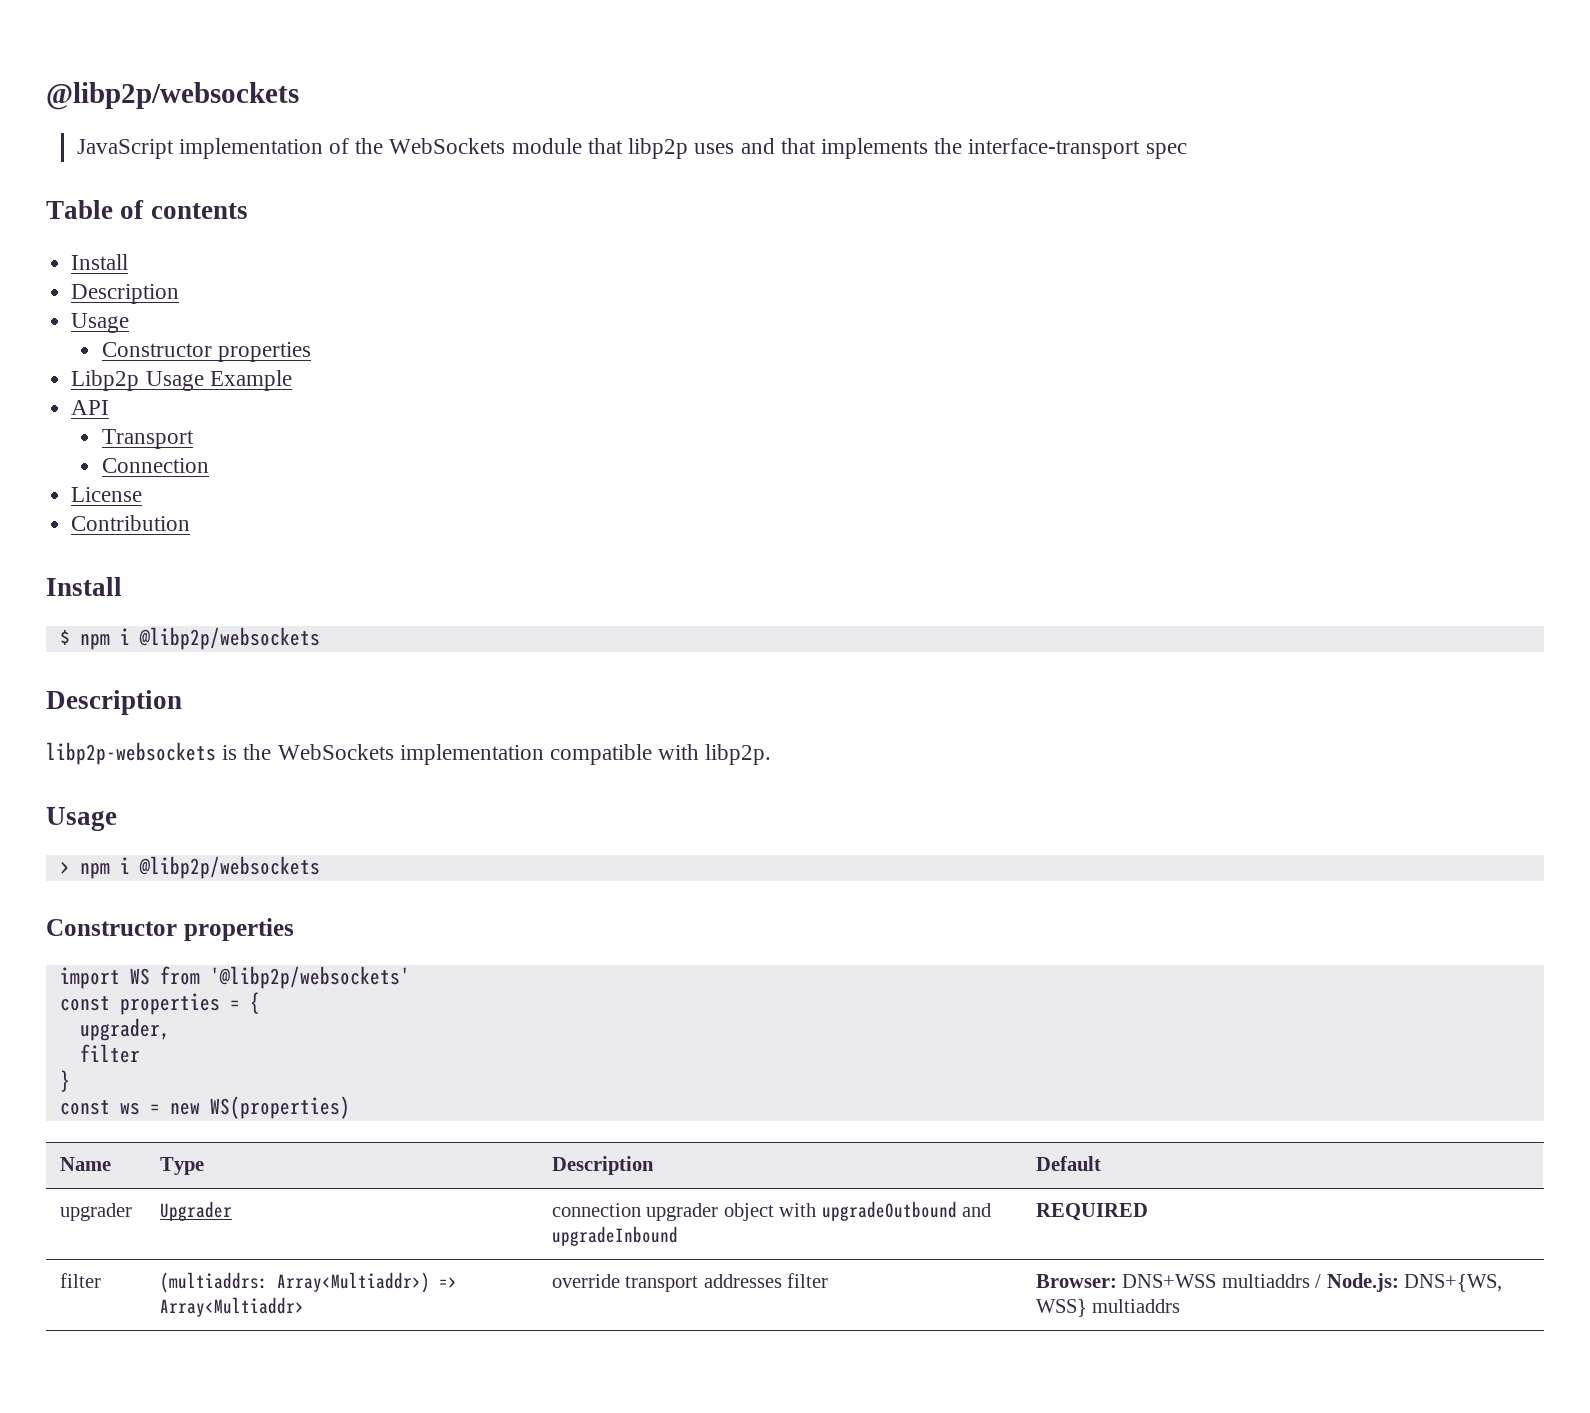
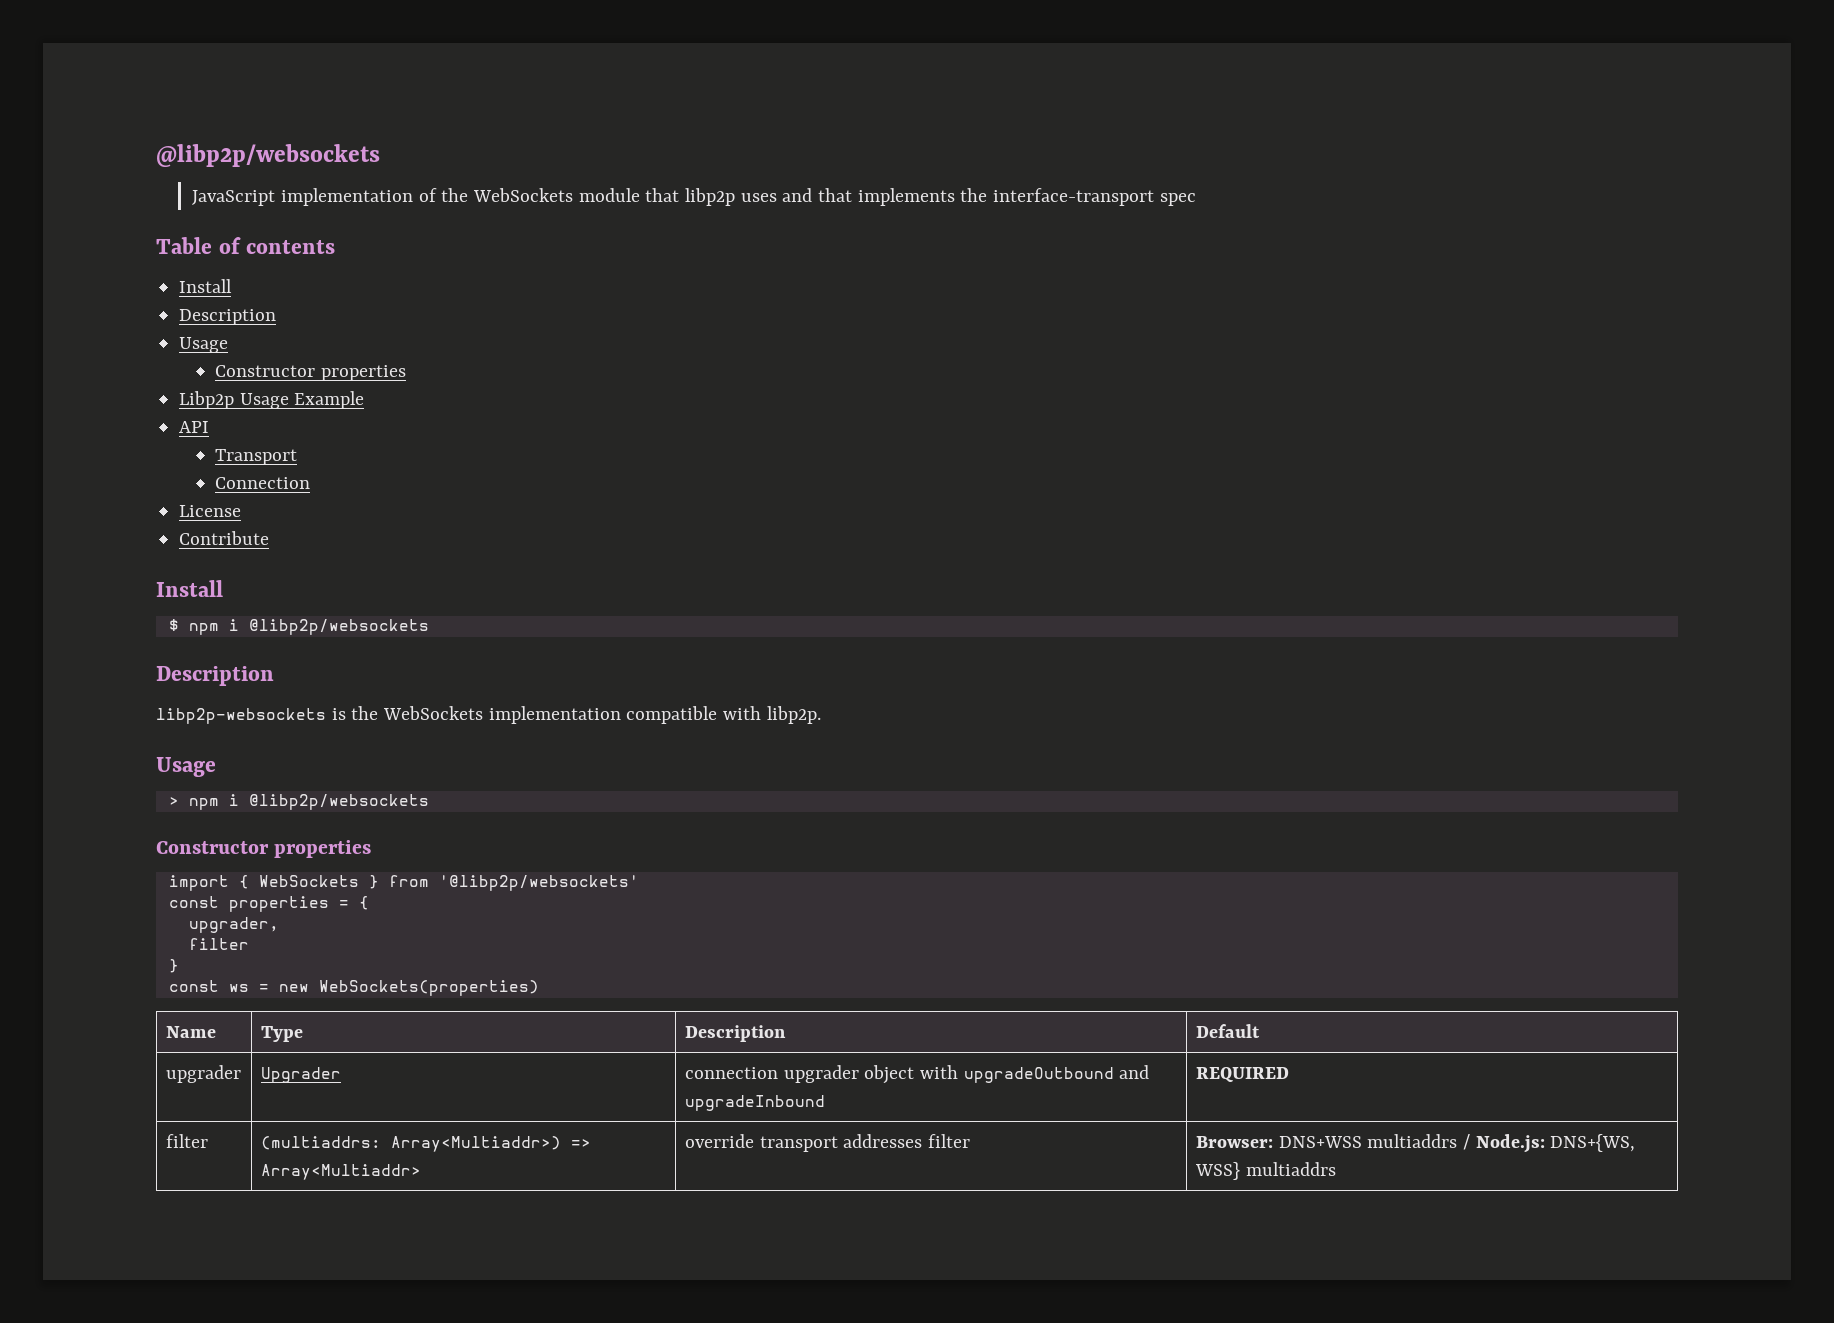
- Contribution
+ Contribute
- import WS from '@libp2p/websockets'
+ import { WebSockets } from '@libp2p/websockets'
- const ws = new WS(properties)
+ const ws = new WebSockets(properties)

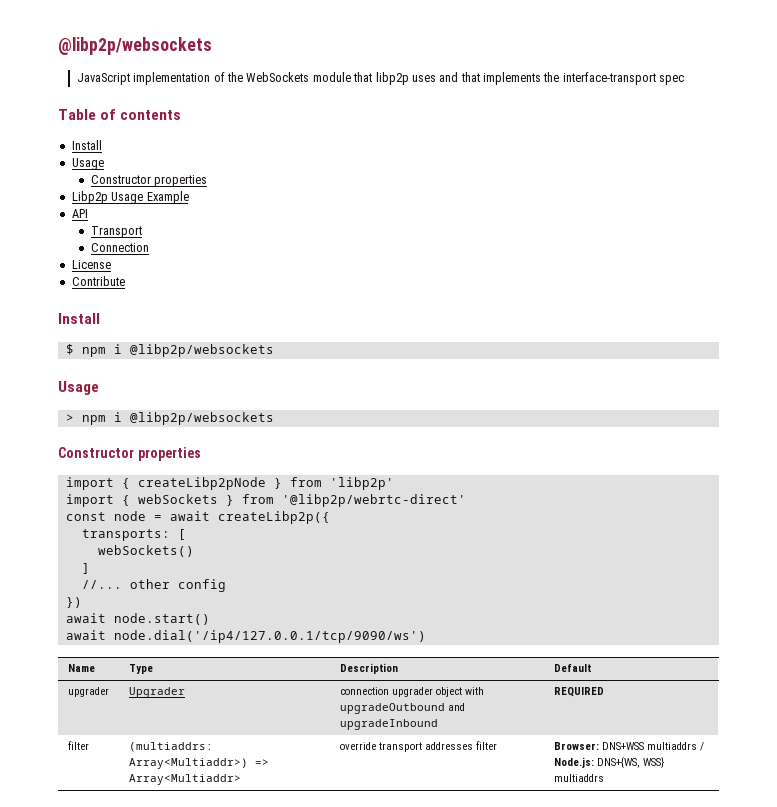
  Table of contents
  Install
- Description
  $ npm i @libp2p/websockets
- Description
- libp2p-websockets is the WebSockets implementation compatible with libp2p.
- import { WebSockets } from '@libp2p/websockets'
- const properties = {
- upgrader,
- filter
- }
- const ws = new WebSockets(properties)
+ import { createLibp2pNode } from 'libp2p'
+ import { webSockets } from '@libp2p/webrtc-direct'
+ const node = await createLibp2p({
+ transports: [
+ webSockets()
+ ]
+ //... other config
+ })
+ await node.start()
+ await node.dial('/ip4/127.0.0.1/tcp/9090/ws')

